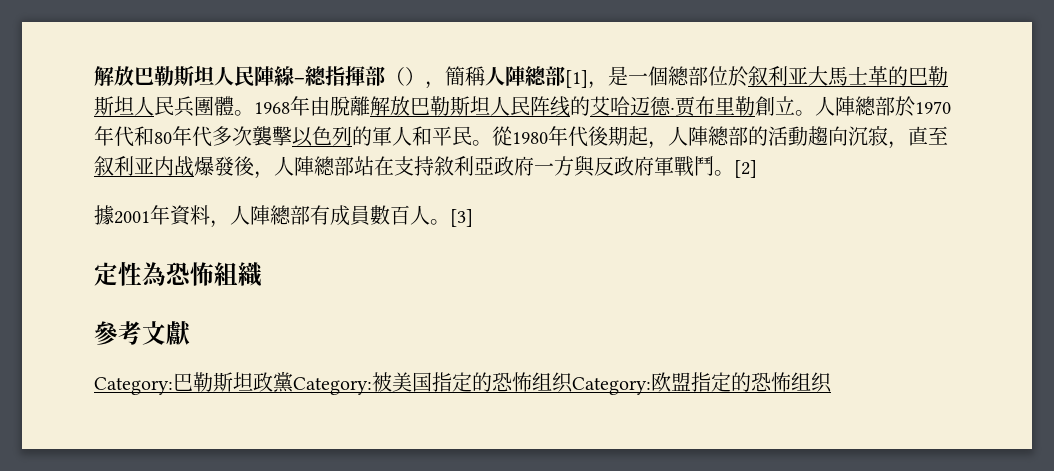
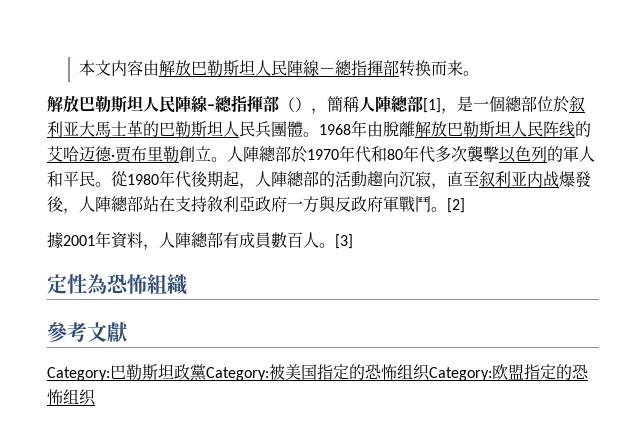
+ 本文内容由解放巴勒斯坦人民陣線－總指揮部转换而来。

